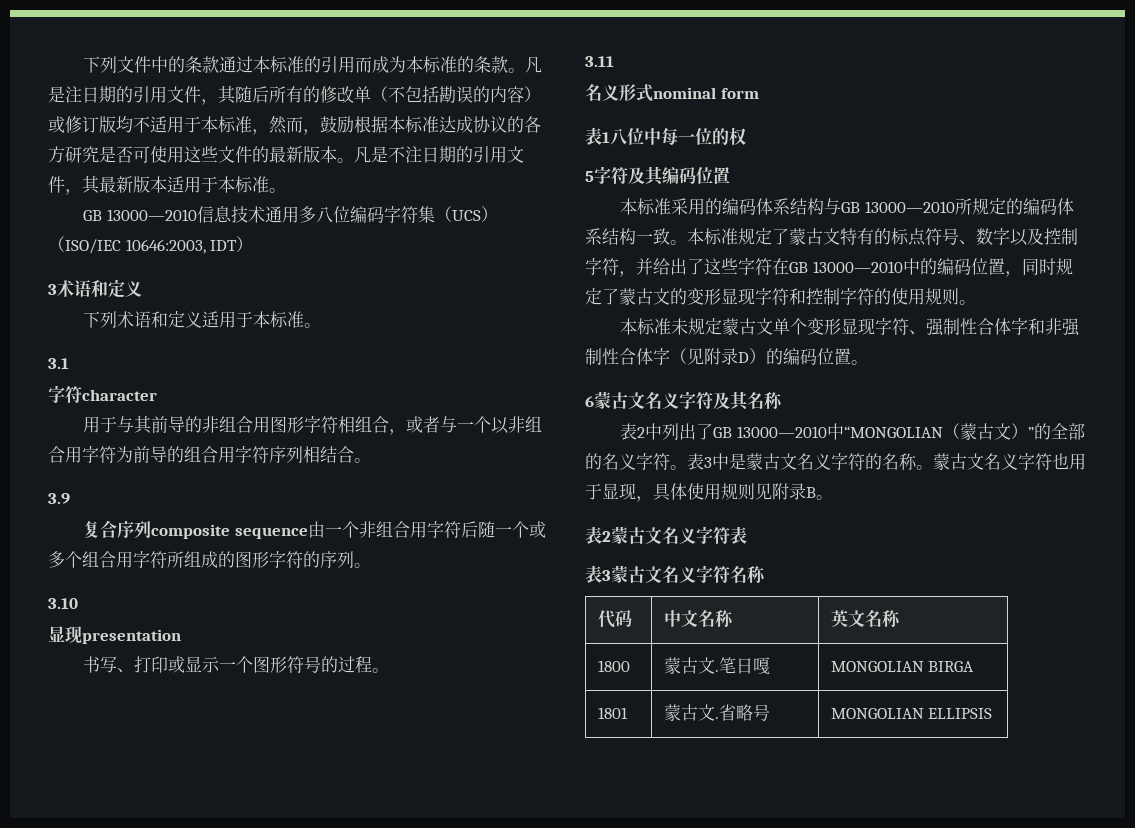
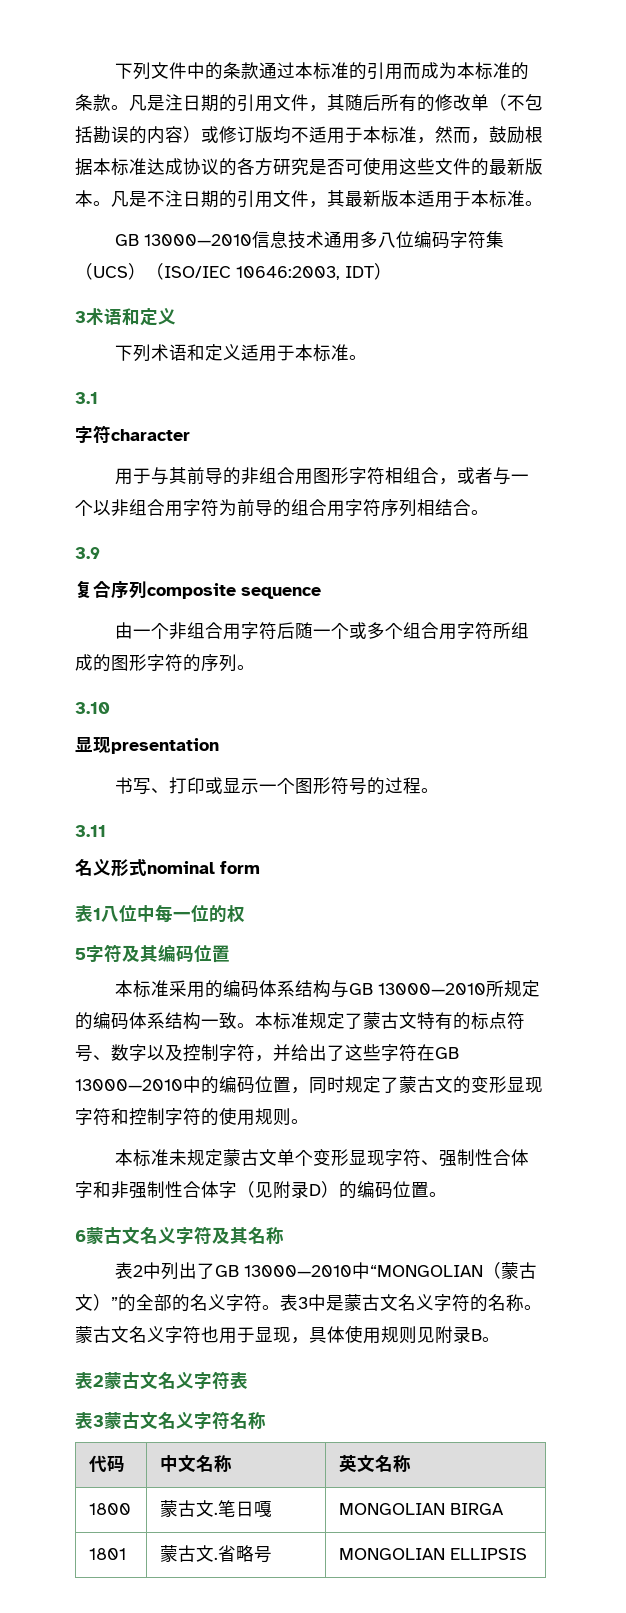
- 复合序列composite sequence由一个非组合用字符后随一个或多个组合用字符所组成的图形字符的序列。
+ 复合序列composite sequence
+ 由一个非组合用字符后随一个或多个组合用字符所组成的图形字符的序列。

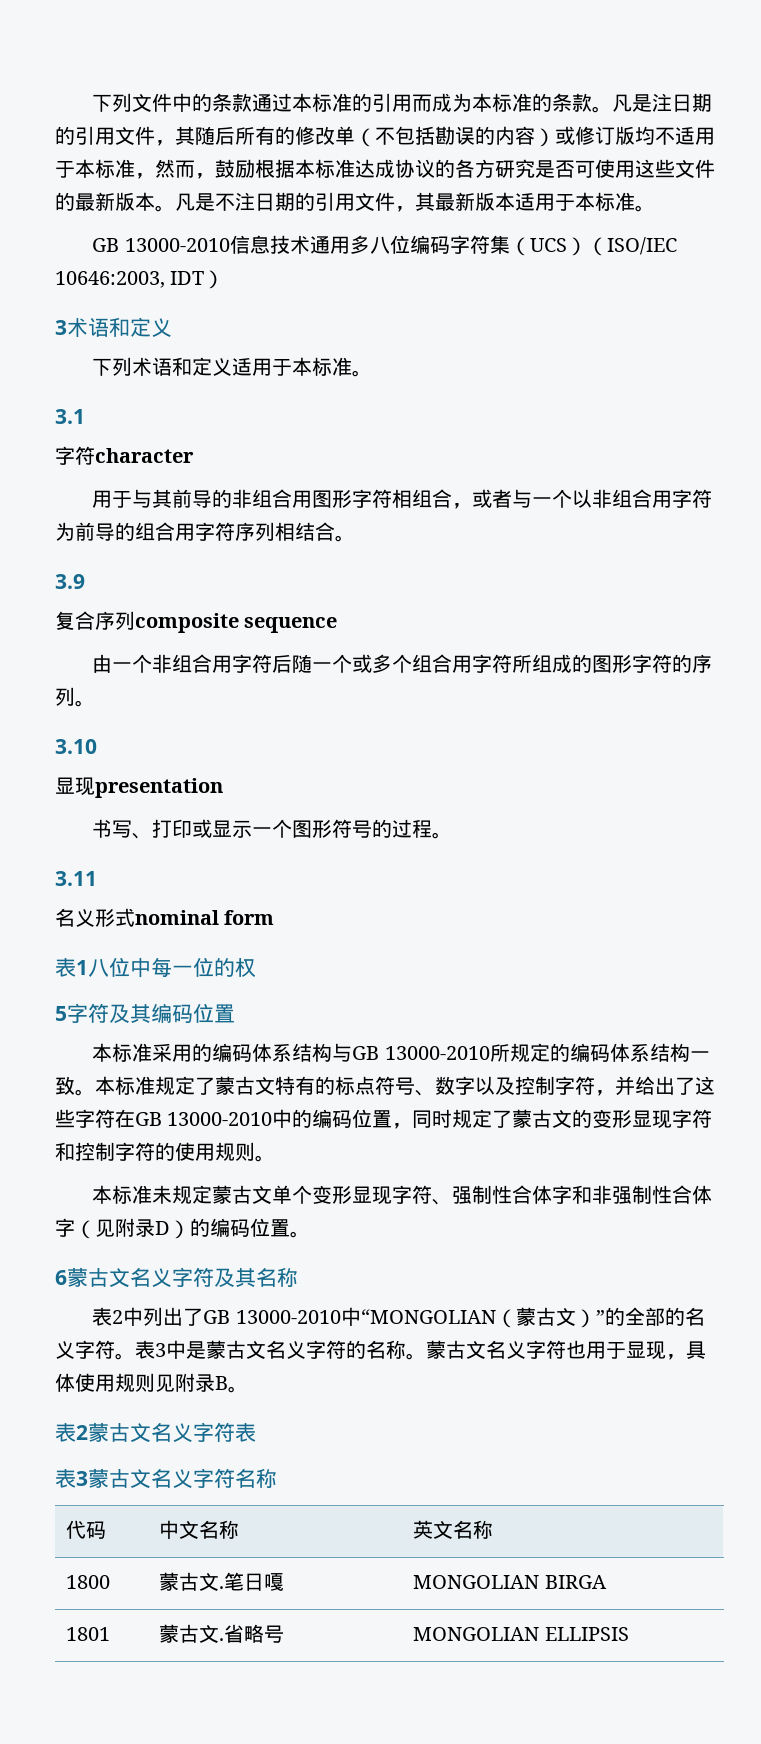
- GB 13000—2010信息技术通用多八位编码字符集（UCS）（ISO/IEC 10646:2003, IDT）
+ GB 13000-2010信息技术通用多八位编码字符集（UCS）（ISO/IEC 10646:2003, IDT）
- 本标准采用的编码体系结构与GB 13000—2010所规定的编码体系结构一致。
+ 本标准采用的编码体系结构与GB 13000-2010所规定的编码体系结构一致。
- 本标准规定了蒙古文特有的标点符号、数字以及控制字符，并给出了这些字符在GB 13000—2010中的编码位置，同时规定了蒙古文的变形显现字符和控制字符的使用规则。
+ 本标准规定了蒙古文特有的标点符号、数字以及控制字符，并给出了这些字符在GB 13000-2010中的编码位置，同时规定了蒙古文的变形显现字符和控制字符的使用规则。
- 表2中列出了GB 13000—2010中“MONGOLIAN（蒙古文）”的全部的名义字符。
+ 表2中列出了GB 13000-2010中“MONGOLIAN（蒙古文）”的全部的名义字符。

